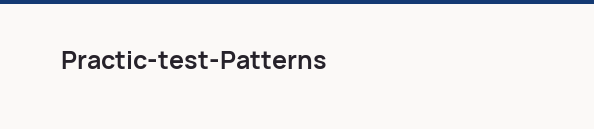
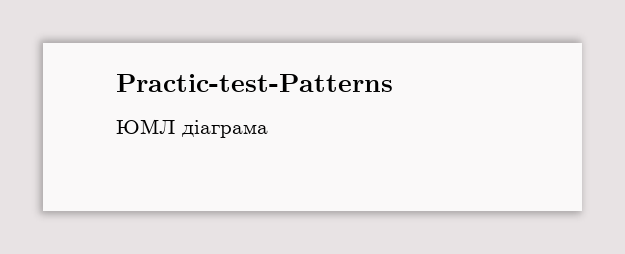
+ ЮМЛ діаграма

